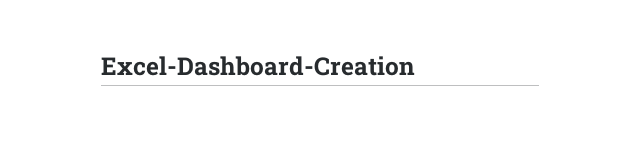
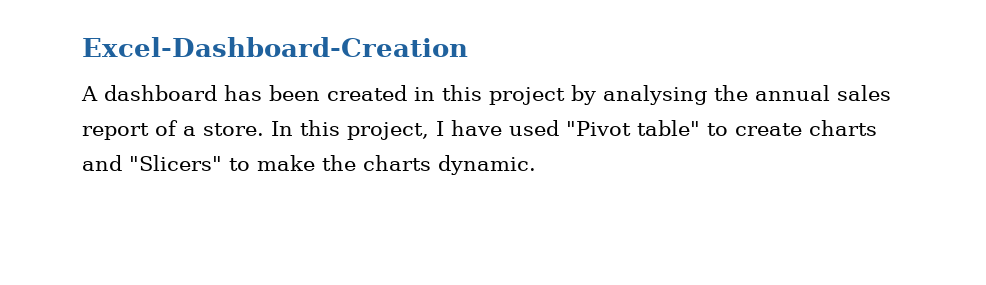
+ A dashboard has been created in this project by analysing the annual sales report of a store. In this project, I have used "Pivot table" to create charts and "Slicers" to make the charts dynamic.

